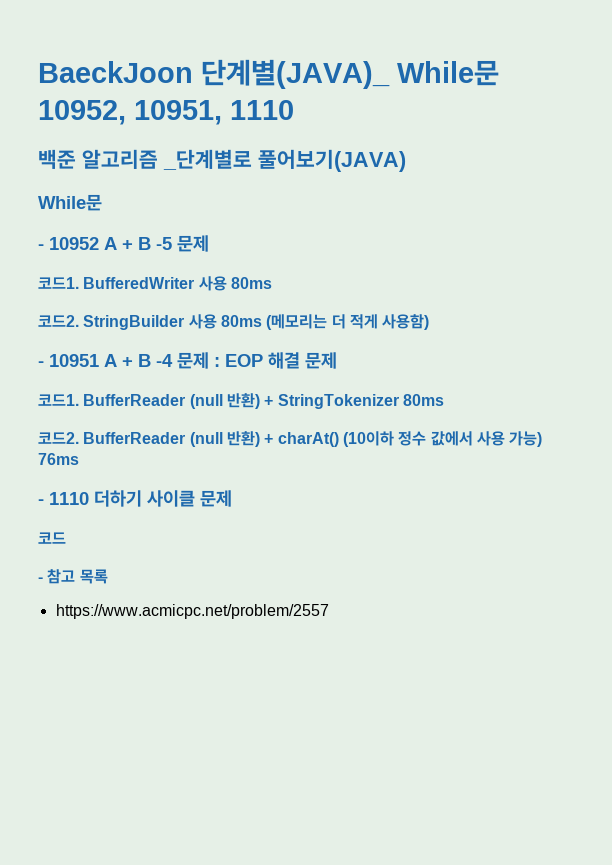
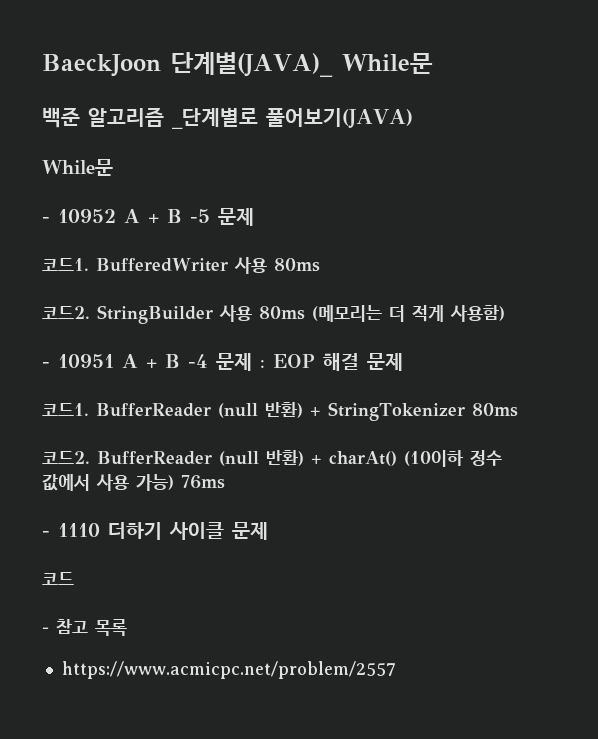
- BaeckJoon 단계별(JAVA)_ While문 10952, 10951, 1110
+ BaeckJoon 단계별(JAVA)_ While문

